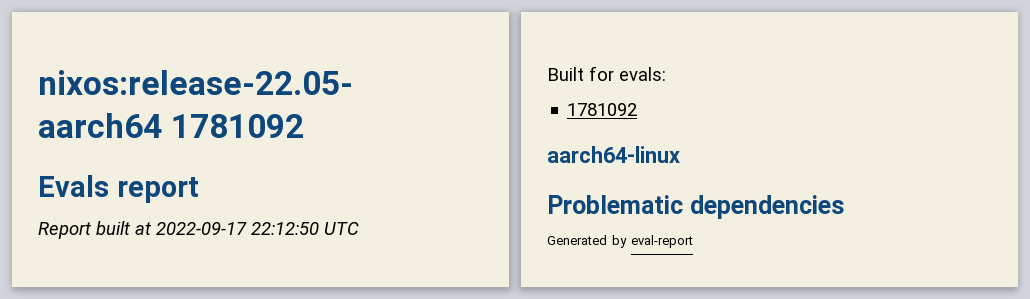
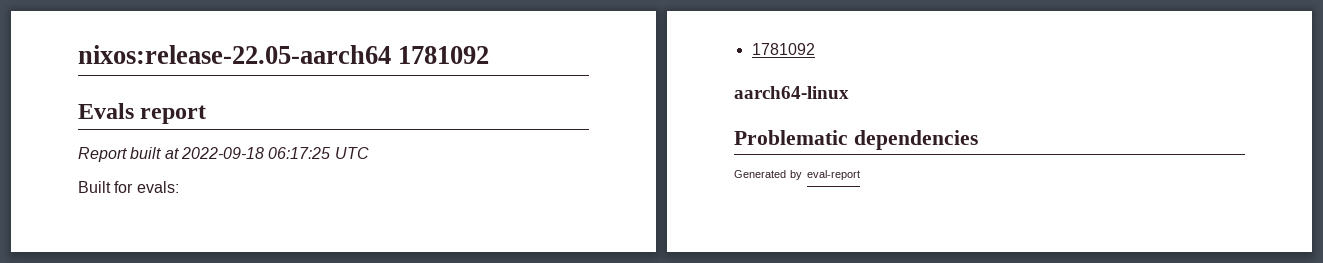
- Report built at 2022-09-17 22:12:50 UTC
+ Report built at 2022-09-18 06:17:25 UTC

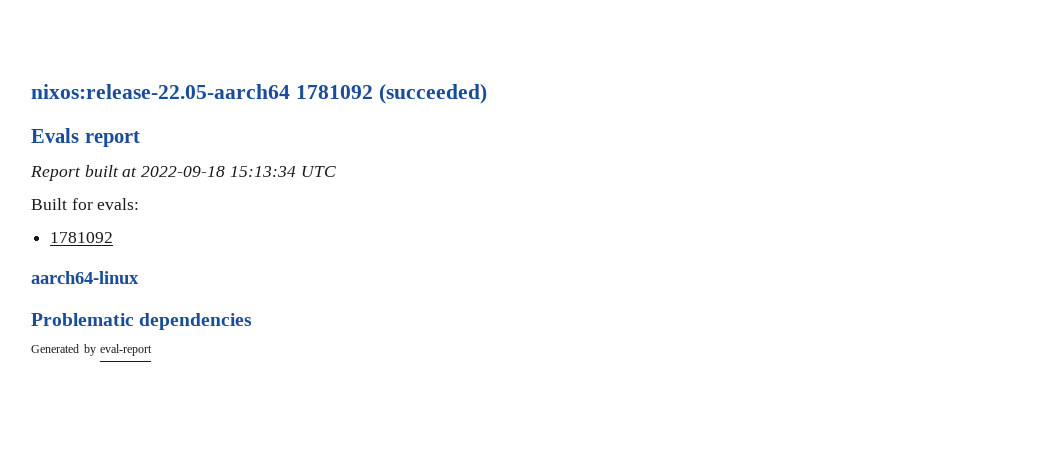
- nixos:release-22.05-aarch64 1781092
+ nixos:release-22.05-aarch64 1781092 (succeeded)
- Report built at 2022-09-18 06:17:25 UTC
+ Report built at 2022-09-18 15:13:34 UTC

